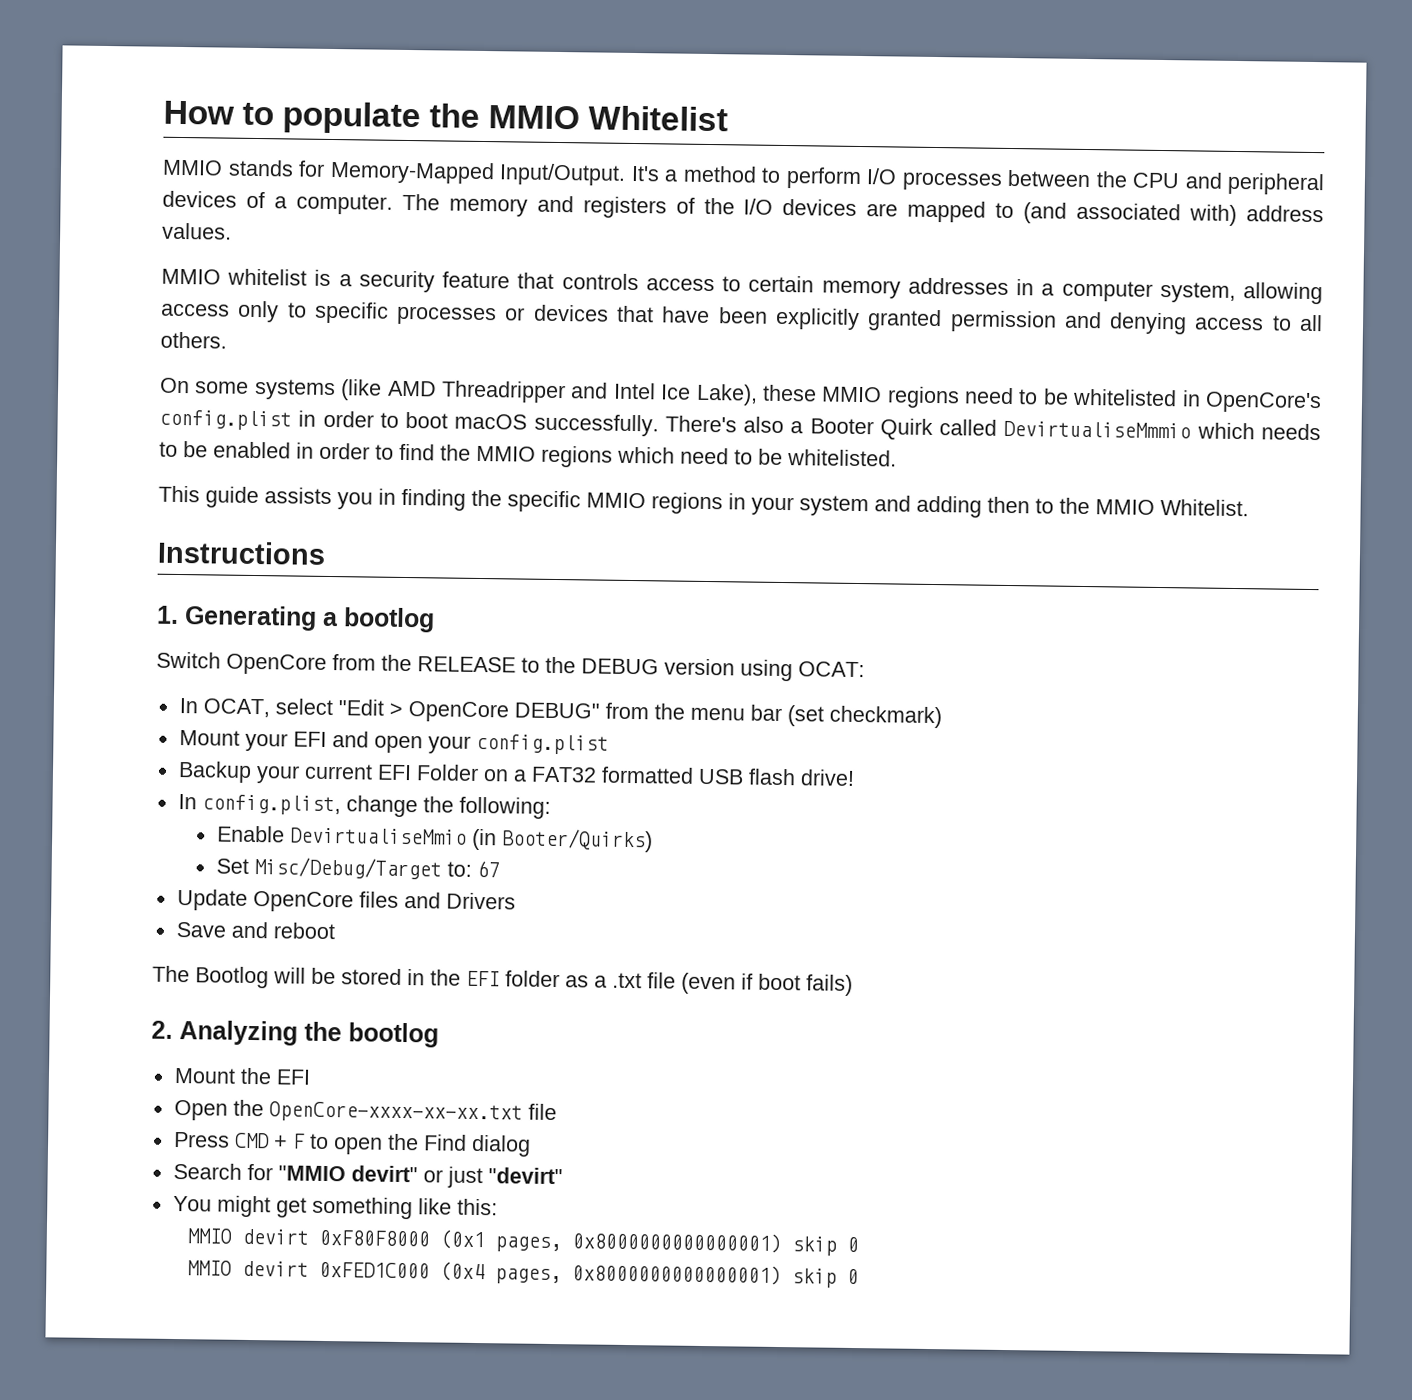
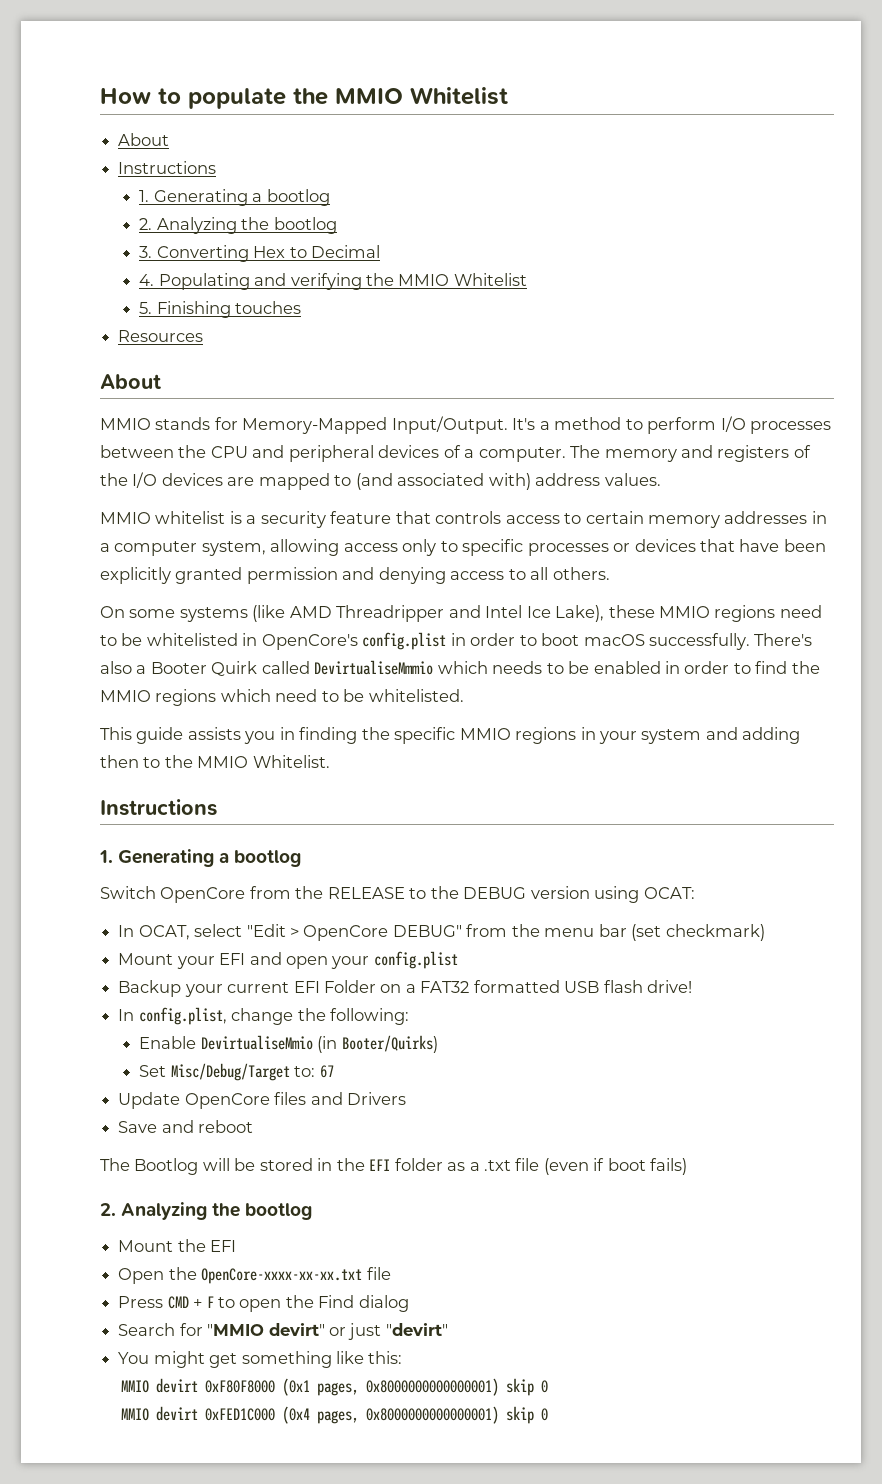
  How to populate the MMIO Whitelist
+ About
+ Instructions
+ 1. Generating a bootlog
+ 2. Analyzing the bootlog
+ 3. Converting Hex to Decimal
+ 4. Populating and verifying the MMIO Whitelist
+ 5. Finishing touches
+ Resources
+ About

